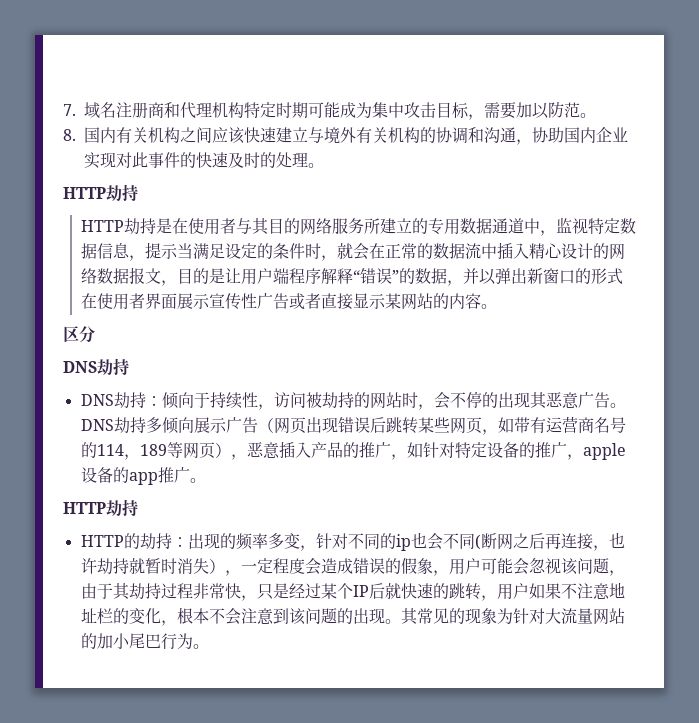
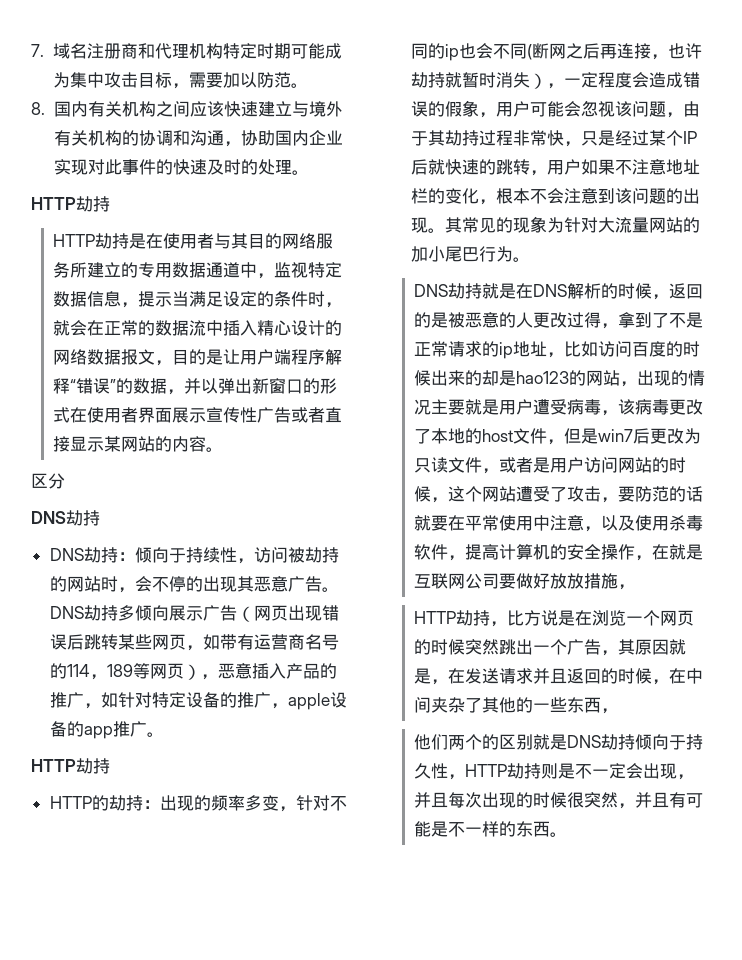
+ DNS劫持就是在DNS解析的时候，返回的是被恶意的人更改过得，拿到了不是正常请求的ip地址，比如访问百度的时候出来的却是hao123的网站，出现的情况主要就是用户遭受病毒，该病毒更改了本地的host文件，但是win7后更改为只读文件，或者是用户访问网站的时候，这个网站遭受了攻击，要防范的话就要在平常使用中注意，以及使用杀毒软件，提高计算机的安全操作，在就是互联网公司要做好放放措施，
+ HTTP劫持，比方说是在浏览一个网页的时候突然跳出一个广告，其原因就是，在发送请求并且返回的时候，在中间夹杂了其他的一些东西，
+ 他们两个的区别就是DNS劫持倾向于持久性，HTTP劫持则是不一定会出现，并且每次出现的时候很突然，并且有可能是不一样的东西。

